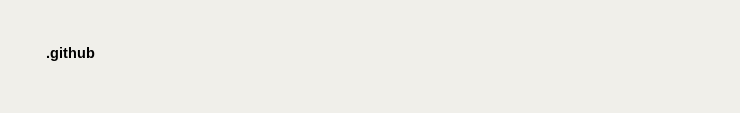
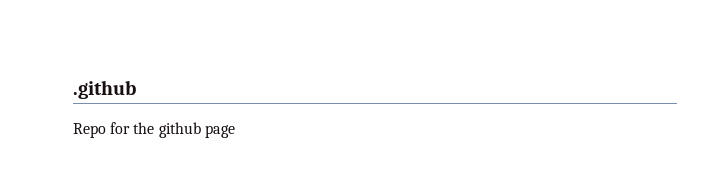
+ Repo for the github page

